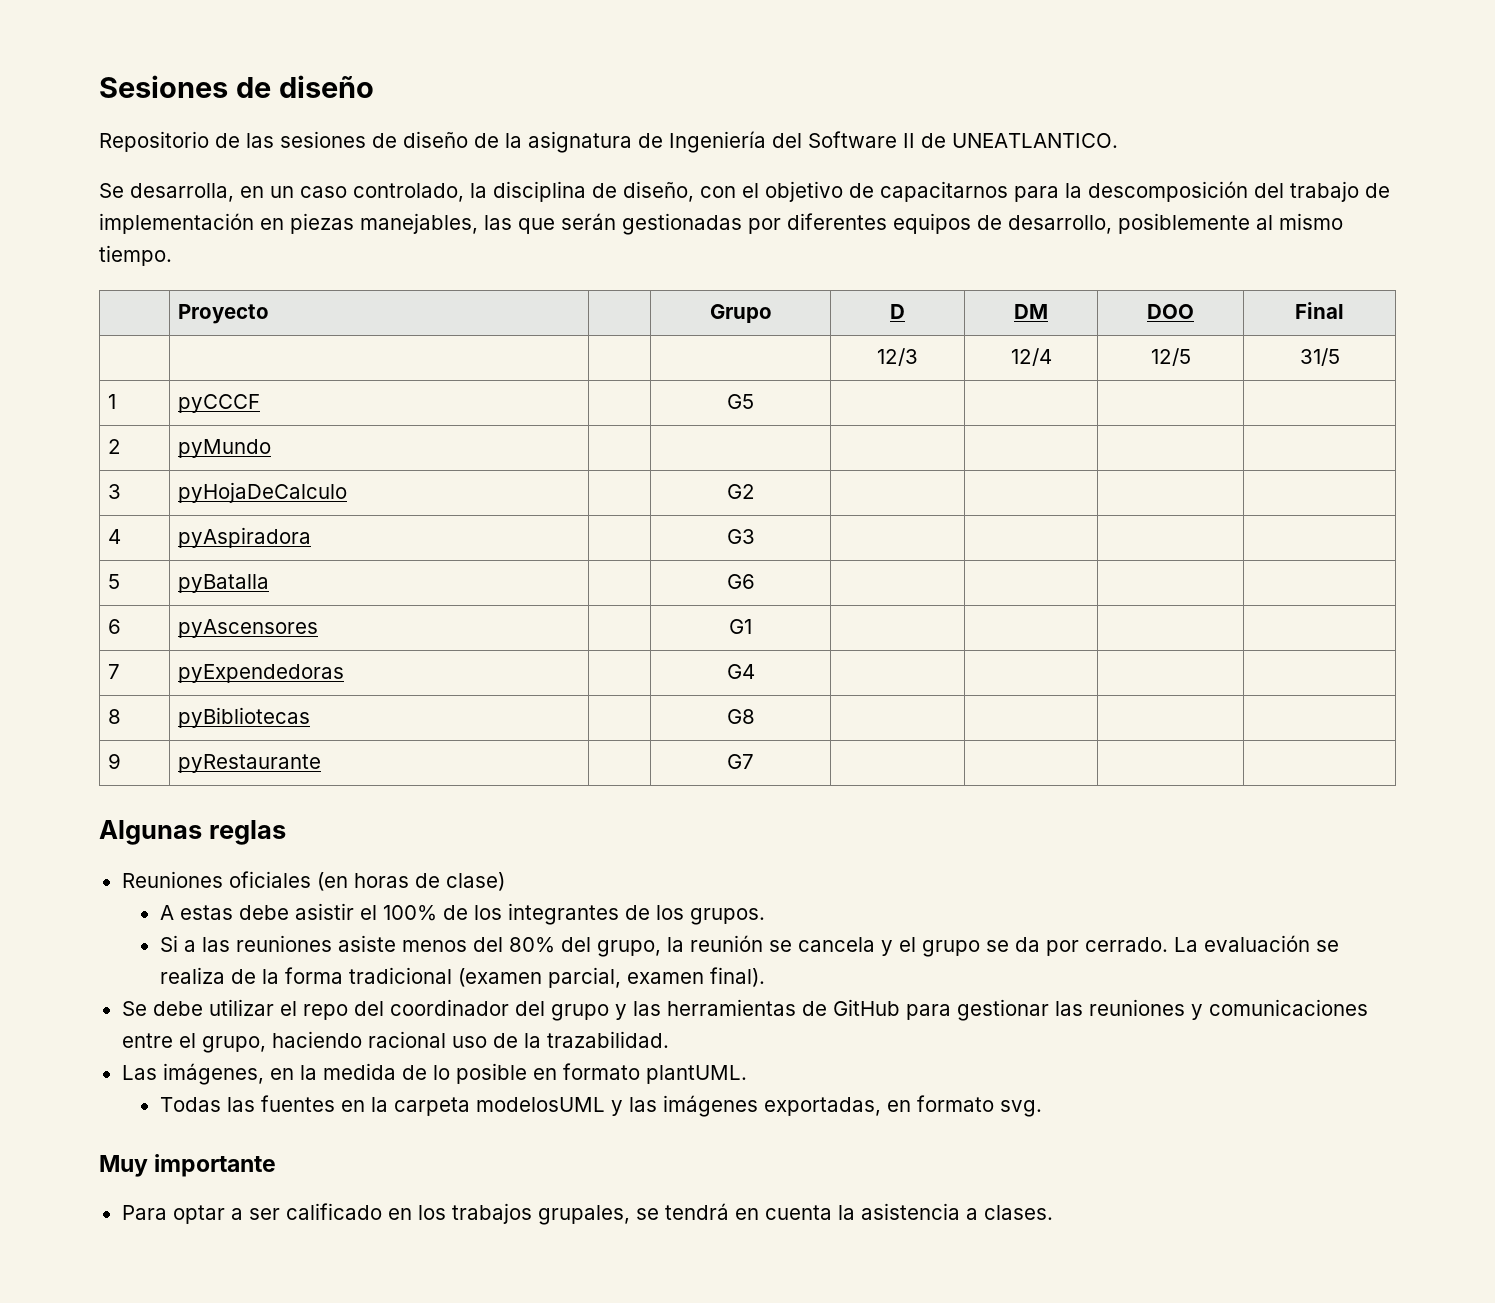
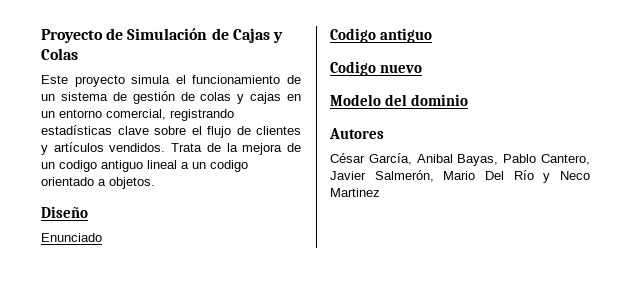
- Sesiones de diseño
- Repositorio de las sesiones de diseño de la asignatura de Ingeniería del Software II de UNEATLANTICO.
- Se desarrolla, en un caso controlado, la disciplina de diseño, con el objetivo de capacitarnos para la descomposición del trabajo de implementación en piezas manejables, las que serán gestionadas por diferentes equipos de desarrollo, posiblemente al mismo tiempo.
- | Proyecto | | Grupo | D | DM | DOO | Final
- | | | | 12/3 | 12/4 | 12/5 | 31/5
- 1 | pyCCCF | | G5 | | | |
- 2 | pyMundo | | | | | |
- 3 | pyHojaDeCalculo | | G2 | | | |
- 4 | pyAspiradora | | G3 | | | |
- 5 | pyBatalla | | G6 | | | |
- 6 | pyAscensores | | G1 | | | |
- 7 | pyExpendedoras | | G4 | | | |
- 8 | pyBibliotecas | | G8 | | | |
- 9 | pyRestaurante | | G7 | | | |
- Algunas reglas
- Reuniones oficiales (en horas de clase)
- A estas debe asistir el 100% de los integrantes de los grupos.
- Si a las reuniones asiste menos del 80% del grupo, la reunión se cancela y el grupo se da por cerrado. La evaluación se realiza de la forma tradicional (examen parcial, examen final).
- Se debe utilizar el repo del coordinador del grupo y las herramientas de GitHub para gestionar las reuniones y comunicaciones entre el grupo, haciendo racional uso de la trazabilidad.
- Las imágenes, en la medida de lo posible en formato plantUML.
- Todas las fuentes en la carpeta modelosUML y las imágenes exportadas, en formato svg.
- Muy importante
- Para optar a ser calificado en los trabajos grupales, se tendrá en cuenta la asistencia a clases.
+ Proyecto de Simulación de Cajas y Colas
+ Este proyecto simula el funcionamiento de un sistema de gestión de colas y cajas en un entorno comercial, registrando estadísticas clave sobre el flujo de clientes y artículos vendidos. Trata de la mejora de un codigo antiguo lineal a un codigo orientado a objetos.
+ Diseño
+ Enunciado
+ Codigo antiguo
+ Codigo nuevo
+ Modelo del dominio
+ Autores
+ César García, Anibal Bayas, Pablo Cantero, Javier Salmerón, Mario Del Río y Neco Martinez

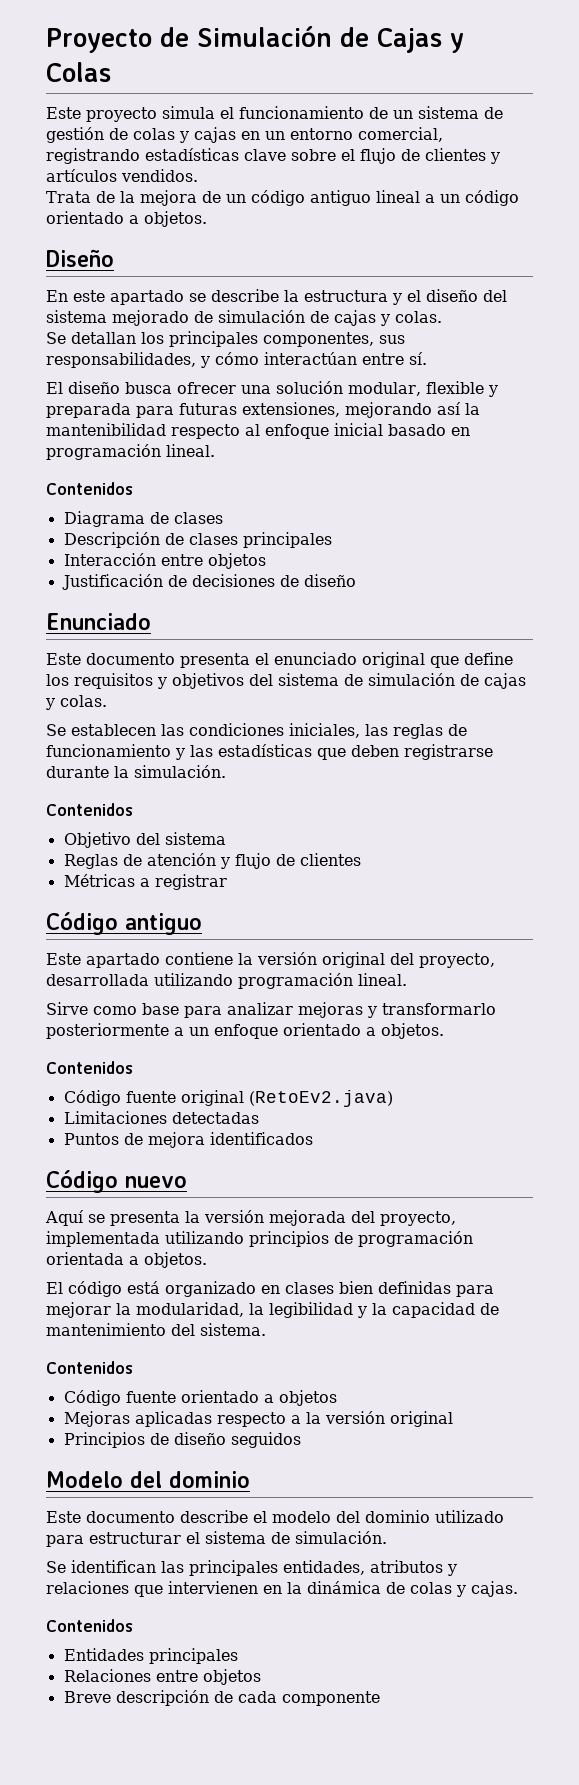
- Este proyecto simula el funcionamiento de un sistema de gestión de colas y cajas en un entorno comercial, registrando estadísticas clave sobre el flujo de clientes y artículos vendidos. Trata de la mejora de un codigo antiguo lineal a un codigo orientado a objetos.
+ Este proyecto simula el funcionamiento de un sistema de gestión de colas y cajas en un entorno comercial, registrando estadísticas clave sobre el flujo de clientes y artículos vendidos.
+ Trata de la mejora de un código antiguo lineal a un código orientado a objetos.
+ En este apartado se describe la estructura y el diseño del sistema mejorado de simulación de cajas y colas.
+ Se detallan los principales componentes, sus responsabilidades, y cómo interactúan entre sí.
+ El diseño busca ofrecer una solución modular, flexible y preparada para futuras extensiones, mejorando así la mantenibilidad respecto al enfoque inicial basado en programación lineal.
+ Contenidos
+ Diagrama de clases
+ Descripción de clases principales
+ Interacción entre objetos
+ Justificación de decisiones de diseño
  Enunciado
- Codigo antiguo
- Codigo nuevo
+ Este documento presenta el enunciado original que define los requisitos y objetivos del sistema de simulación de cajas y colas.
+ Se establecen las condiciones iniciales, las reglas de funcionamiento y las estadísticas que deben registrarse durante la simulación.
+ Contenidos
+ Objetivo del sistema
+ Reglas de atención y flujo de clientes
+ Métricas a registrar
+ Código antiguo
+ Este apartado contiene la versión original del proyecto, desarrollada utilizando programación lineal.
+ Sirve como base para analizar mejoras y transformarlo posteriormente a un enfoque orientado a objetos.
+ Contenidos
+ Código fuente original (RetoEv2.java)
+ Limitaciones detectadas
+ Puntos de mejora identificados
+ Código nuevo
+ Aquí se presenta la versión mejorada del proyecto, implementada utilizando principios de programación orientada a objetos.
+ El código está organizado en clases bien definidas para mejorar la modularidad, la legibilidad y la capacidad de mantenimiento del sistema.
+ Contenidos
+ Código fuente orientado a objetos
+ Mejoras aplicadas respecto a la versión original
+ Principios de diseño seguidos
  Modelo del dominio
- Autores
- César García, Anibal Bayas, Pablo Cantero, Javier Salmerón, Mario Del Río y Neco Martinez
+ Este documento describe el modelo del dominio utilizado para estructurar el sistema de simulación.
+ Se identifican las principales entidades, atributos y relaciones que intervienen en la dinámica de colas y cajas.
+ Contenidos
+ Entidades principales
+ Relaciones entre objetos
+ Breve descripción de cada componente

